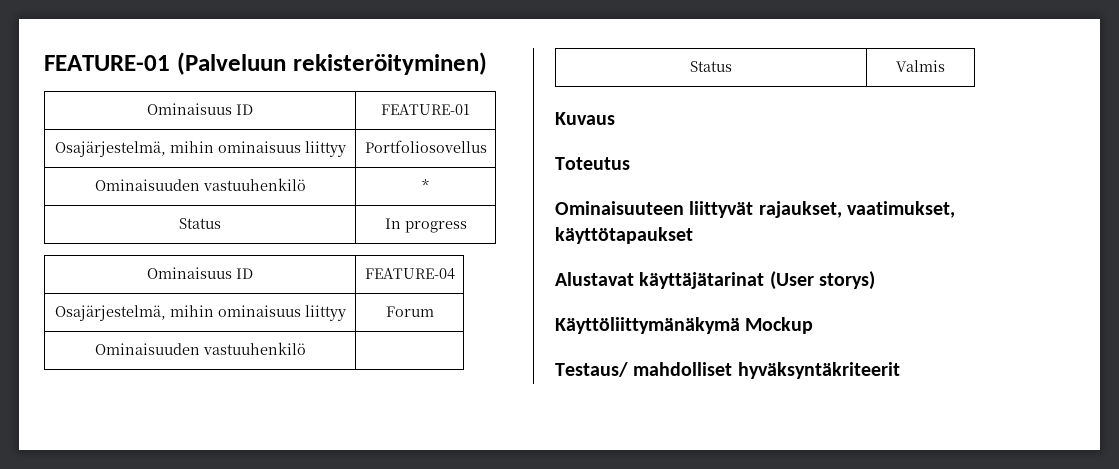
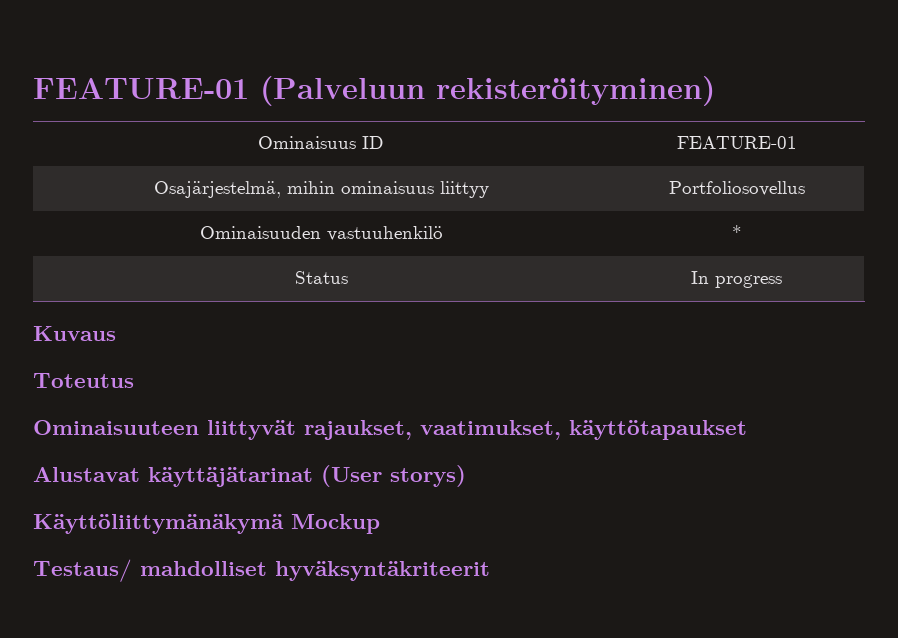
- Ominaisuus ID | FEATURE-04
- Osajärjestelmä, mihin ominaisuus liittyy | Forum
- Ominaisuuden vastuuhenkilö |
- Status | Valmis

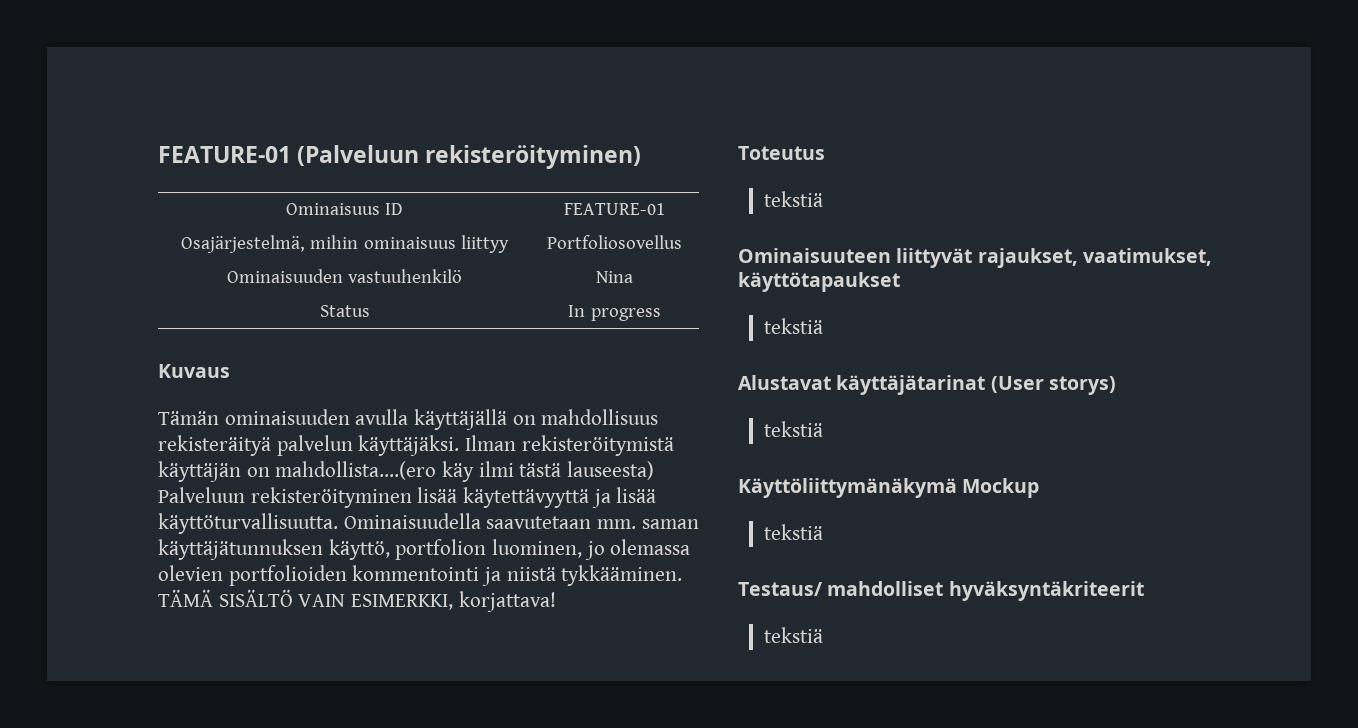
- Ominaisuuden vastuuhenkilö | *
+ Ominaisuuden vastuuhenkilö | Nina
+ Tämän ominaisuuden avulla käyttäjällä on mahdollisuus rekisteräityä palvelun käyttäjäksi. Ilman rekisteröitymistä käyttäjän on mahdollista....(ero käy ilmi tästä lauseesta) Palveluun rekisteröityminen lisää käytettävyyttä ja lisää käyttöturvallisuutta. Ominaisuudella saavutetaan mm. saman käyttäjätunnuksen käyttö, portfolion luominen, jo olemassa olevien portfolioiden kommentointi ja niistä tykkääminen. TÄMÄ SISÄLTÖ VAIN ESIMERKKI, korjattava!
  Toteutus
+ tekstiä
  Ominaisuuteen liittyvät rajaukset, vaatimukset, käyttötapaukset
+ tekstiä
  Alustavat käyttäjätarinat (User storys)
+ tekstiä
  Käyttöliittymänäkymä Mockup
+ tekstiä
  Testaus/ mahdolliset hyväksyntäkriteerit
+ tekstiä

